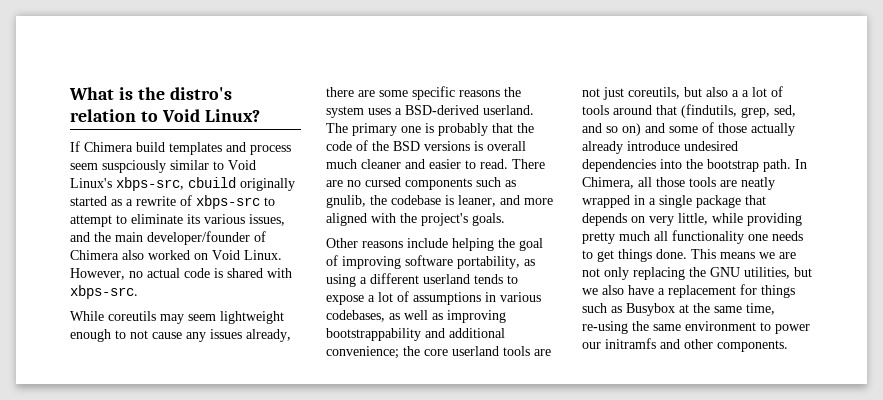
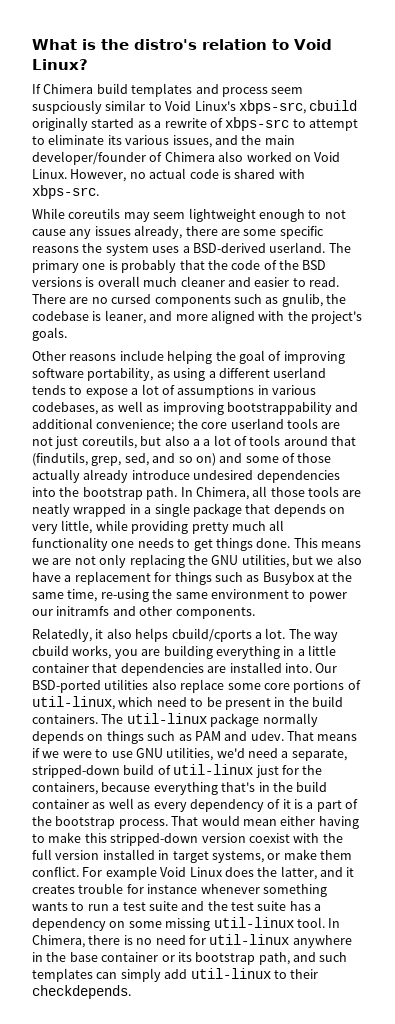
+ Relatedly, it also helps cbuild/cports a lot. The way cbuild works, you are building everything in a little container that dependencies are installed into. Our BSD-ported utilities also replace some core portions of util-linux, which need to be present in the build containers. The util-linux package normally depends on things such as PAM and udev. That means if we were to use GNU utilities, we'd need a separate, stripped-down build of util-linux just for the containers, because everything that's in the build container as well as every dependency of it is a part of the bootstrap process. That would mean either having to make this stripped-down version coexist with the full version installed in target systems, or make them conflict. For example Void Linux does the latter, and it creates trouble for instance whenever something wants to run a test suite and the test suite has a dependency on some missing util-linux tool. In Chimera, there is no need for util-linux anywhere in the base container or its bootstrap path, and such templates can simply add util-linux to their checkdepends.

